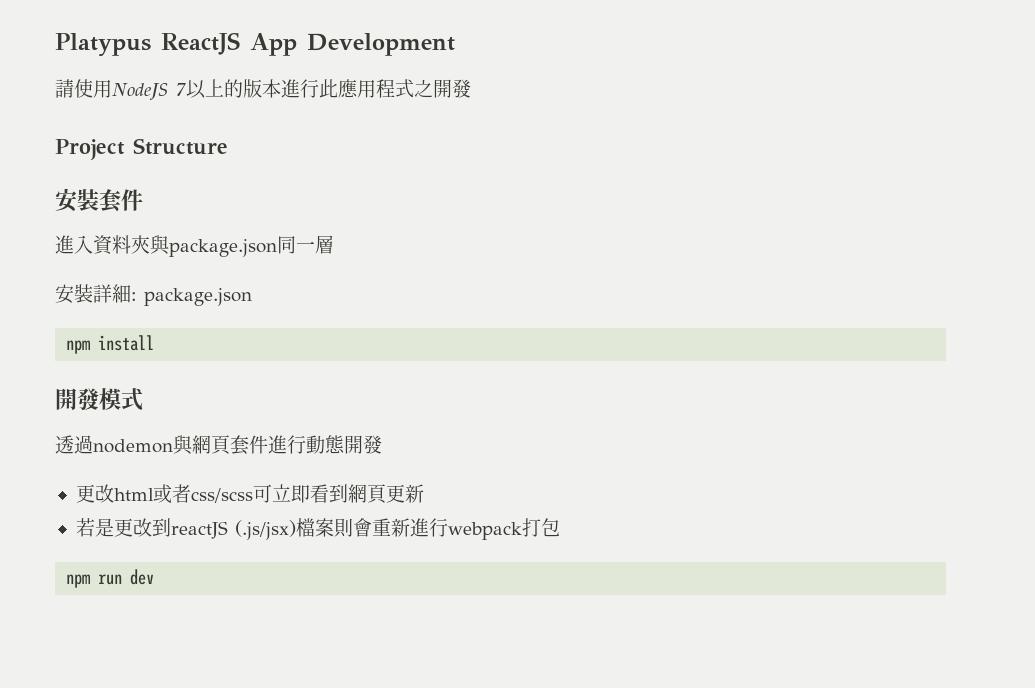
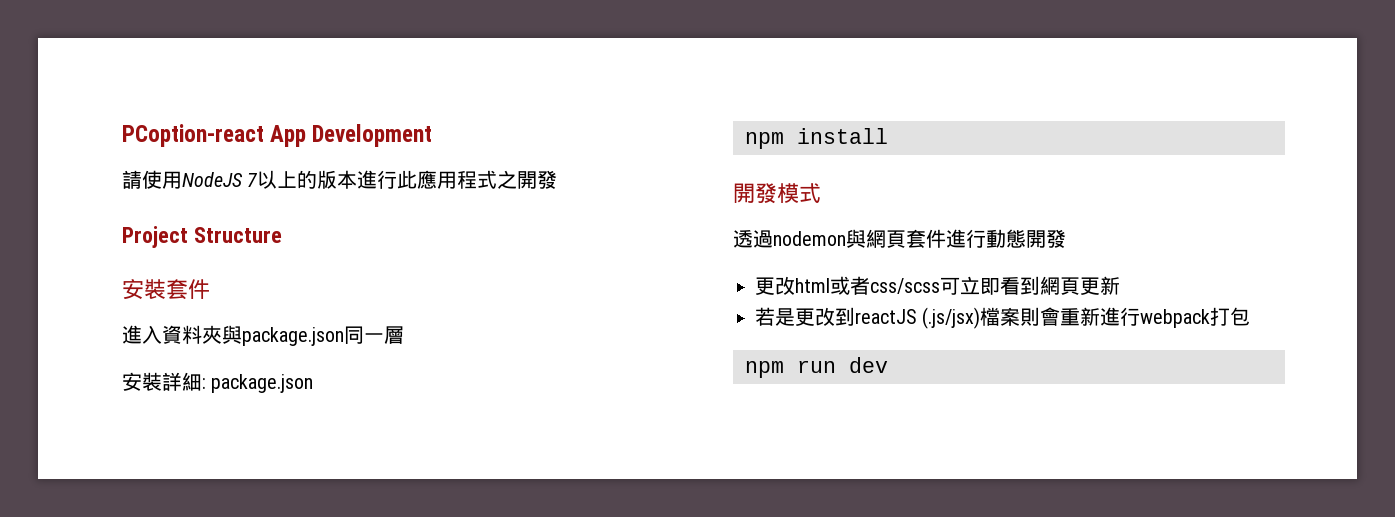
- Platypus ReactJS App Development
+ PCoption-react App Development

